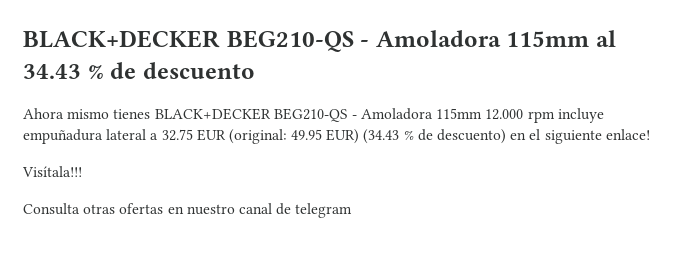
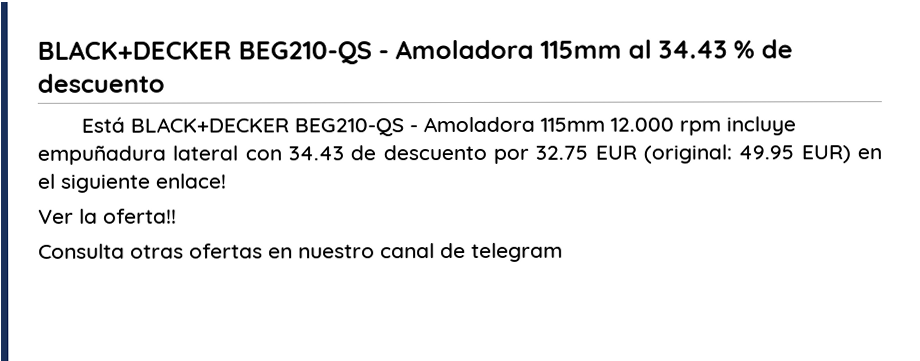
- Ahora mismo tienes BLACK+DECKER BEG210-QS - Amoladora 115mm 12.000 rpm incluye empuñadura lateral a 32.75 EUR (original: 49.95 EUR) (34.43 % de descuento) en el siguiente enlace!
+ Está BLACK+DECKER BEG210-QS - Amoladora 115mm 12.000 rpm incluye empuñadura lateral con 34.43 de descuento por 32.75 EUR (original: 49.95 EUR) en el siguiente enlace!
- Visítala!!!
+ Ver la oferta!!

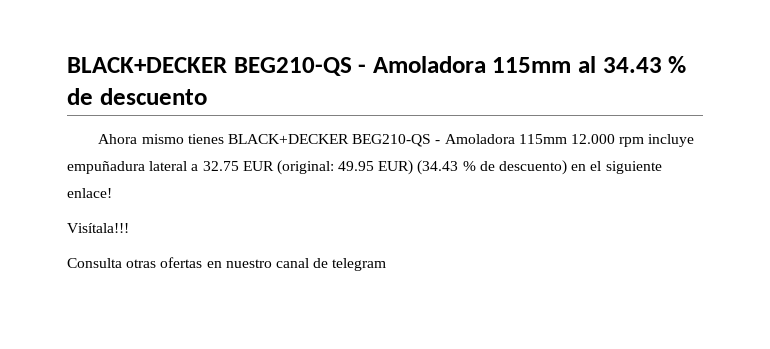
- Está BLACK+DECKER BEG210-QS - Amoladora 115mm 12.000 rpm incluye empuñadura lateral con 34.43 de descuento por 32.75 EUR (original: 49.95 EUR) en el siguiente enlace!
+ Ahora mismo tienes BLACK+DECKER BEG210-QS - Amoladora 115mm 12.000 rpm incluye empuñadura lateral a 32.75 EUR (original: 49.95 EUR) (34.43 % de descuento) en el siguiente enlace!
- Ver la oferta!!
+ Visítala!!!

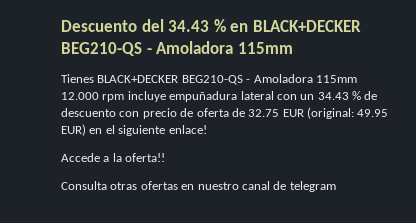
- BLACK+DECKER BEG210-QS - Amoladora 115mm al 34.43 % de descuento
- Ahora mismo tienes BLACK+DECKER BEG210-QS - Amoladora 115mm 12.000 rpm incluye empuñadura lateral a 32.75 EUR (original: 49.95 EUR) (34.43 % de descuento) en el siguiente enlace!
+ Descuento del 34.43 % en BLACK+DECKER BEG210-QS - Amoladora 115mm
+ Tienes BLACK+DECKER BEG210-QS - Amoladora 115mm 12.000 rpm incluye empuñadura lateral con un 34.43 % de descuento con precio de oferta de 32.75 EUR (original: 49.95 EUR) en el siguiente enlace!
- Visítala!!!
+ Accede a la oferta!!

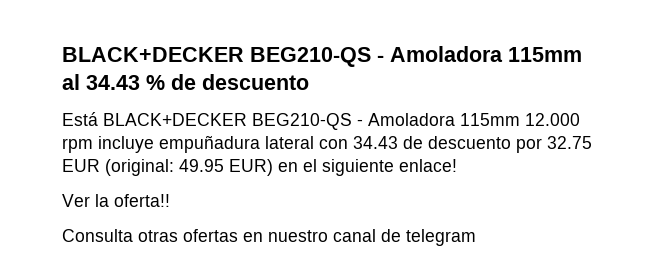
- Descuento del 34.43 % en BLACK+DECKER BEG210-QS - Amoladora 115mm
- Tienes BLACK+DECKER BEG210-QS - Amoladora 115mm 12.000 rpm incluye empuñadura lateral con un 34.43 % de descuento con precio de oferta de 32.75 EUR (original: 49.95 EUR) en el siguiente enlace!
+ BLACK+DECKER BEG210-QS - Amoladora 115mm al 34.43 % de descuento
+ Está BLACK+DECKER BEG210-QS - Amoladora 115mm 12.000 rpm incluye empuñadura lateral con 34.43 de descuento por 32.75 EUR (original: 49.95 EUR) en el siguiente enlace!
- Accede a la oferta!!
+ Ver la oferta!!

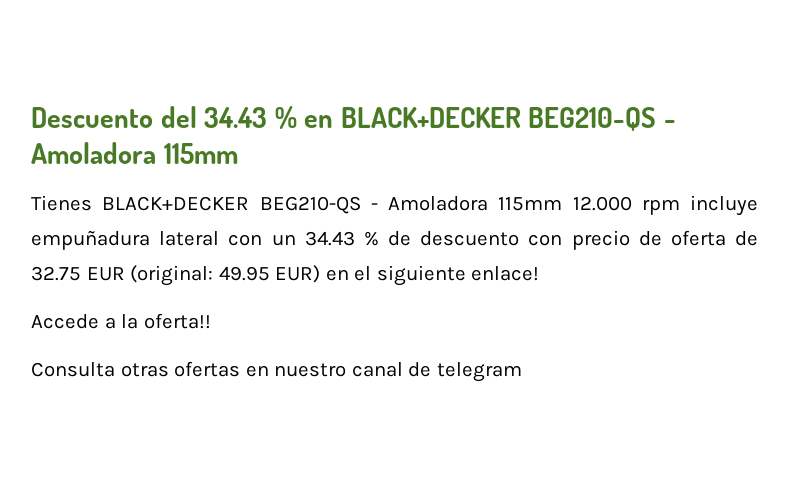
- BLACK+DECKER BEG210-QS - Amoladora 115mm al 34.43 % de descuento
- Está BLACK+DECKER BEG210-QS - Amoladora 115mm 12.000 rpm incluye empuñadura lateral con 34.43 de descuento por 32.75 EUR (original: 49.95 EUR) en el siguiente enlace!
+ Descuento del 34.43 % en BLACK+DECKER BEG210-QS - Amoladora 115mm
+ Tienes BLACK+DECKER BEG210-QS - Amoladora 115mm 12.000 rpm incluye empuñadura lateral con un 34.43 % de descuento con precio de oferta de 32.75 EUR (original: 49.95 EUR) en el siguiente enlace!
- Ver la oferta!!
+ Accede a la oferta!!

